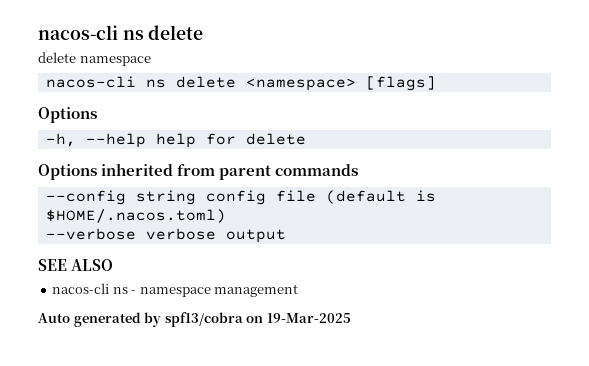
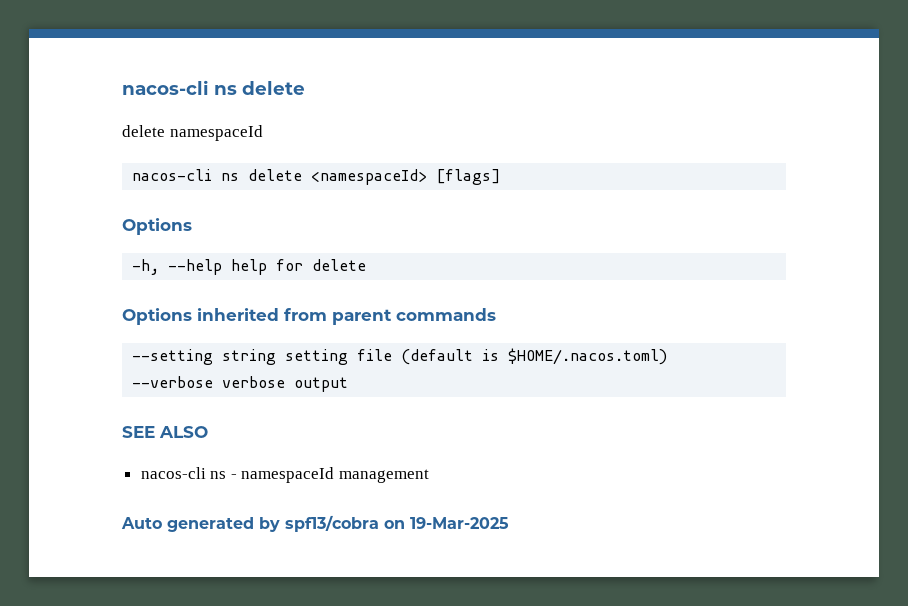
- delete namespace
- nacos-cli ns delete <namespace> [flags]
+ delete namespaceId
+ nacos-cli ns delete <namespaceId> [flags]
- --config string config file (default is $HOME/.nacos.toml)
+ --setting string setting file (default is $HOME/.nacos.toml)
- nacos-cli ns - namespace management
+ nacos-cli ns - namespaceId management

